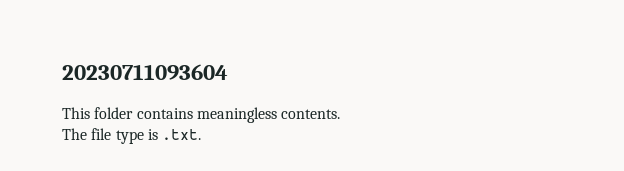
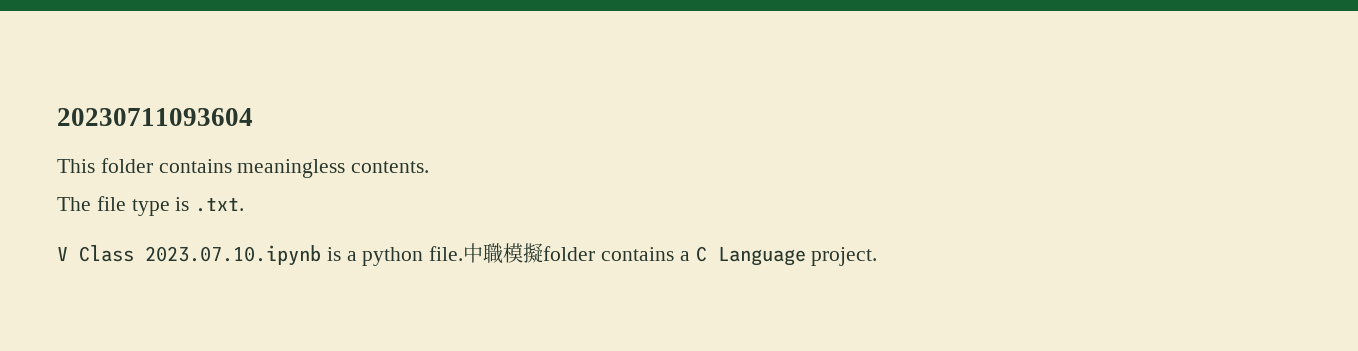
+ V Class 2023.07.10.ipynb is a python file.中職模擬folder contains a C Language project.

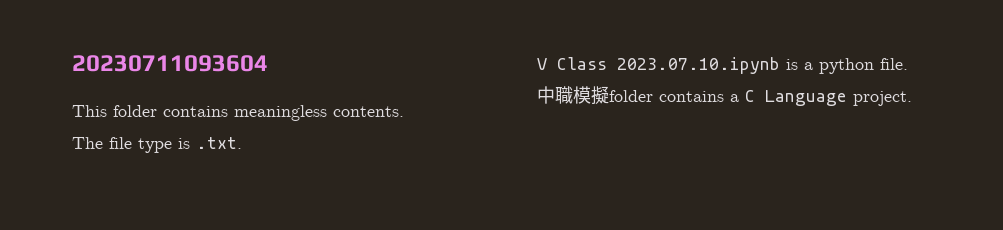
- V Class 2023.07.10.ipynb is a python file.中職模擬folder contains a C Language project.
+ V Class 2023.07.10.ipynb is a python file.
+ 中職模擬folder contains a C Language project.

